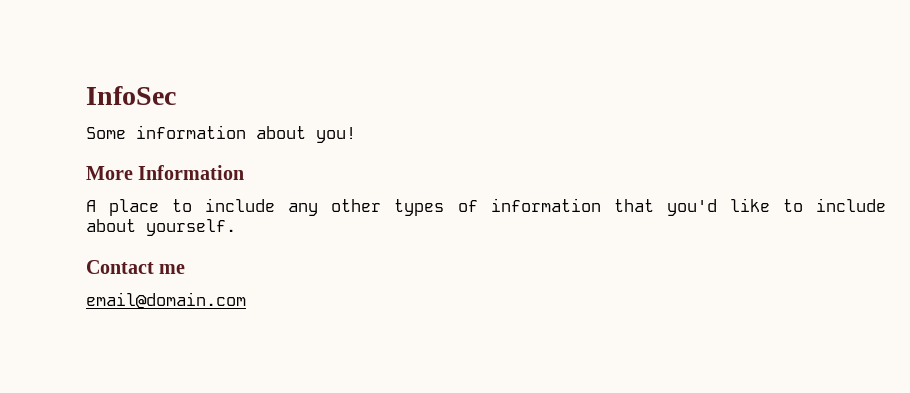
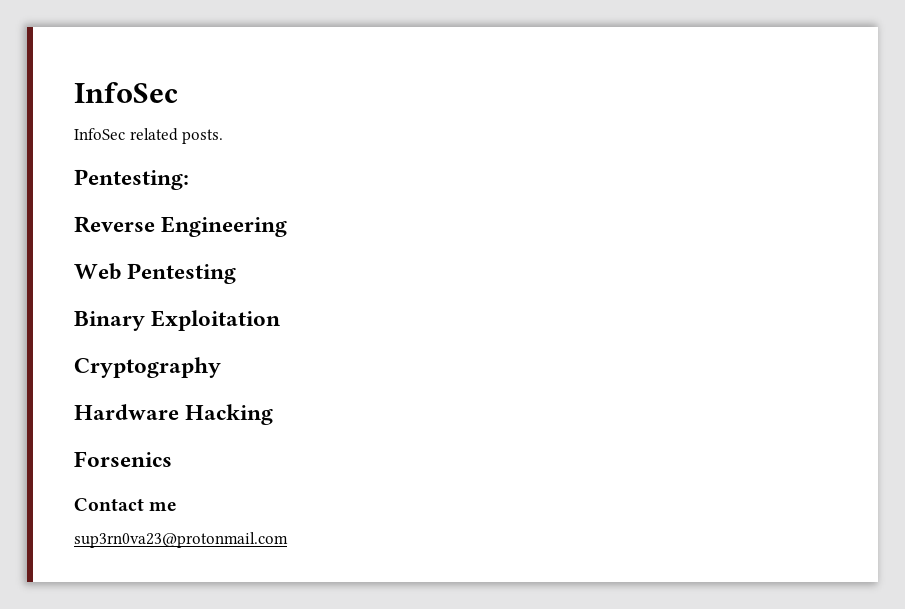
- Some information about you!
- More Information
- A place to include any other types of information that you'd like to include about yourself.
+ InfoSec related posts.
+ Pentesting:
+ Reverse Engineering
+ Web Pentesting
+ Binary Exploitation
+ Cryptography
+ Hardware Hacking
+ Forsenics
- email@domain.com
+ sup3rn0va23@protonmail.com

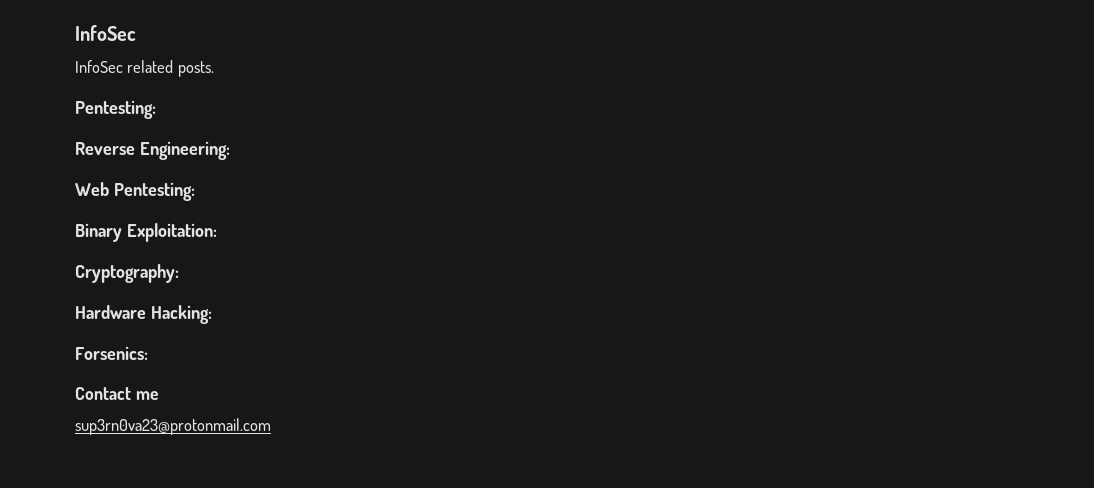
- Reverse Engineering
+ Reverse Engineering:
- Web Pentesting
+ Web Pentesting:
- Binary Exploitation
- Cryptography
+ Binary Exploitation:
+ Cryptography:
- Hardware Hacking
- Forsenics
+ Hardware Hacking:
+ Forsenics:

